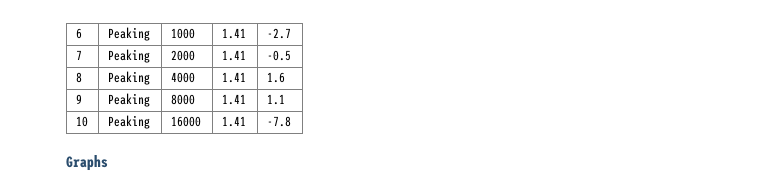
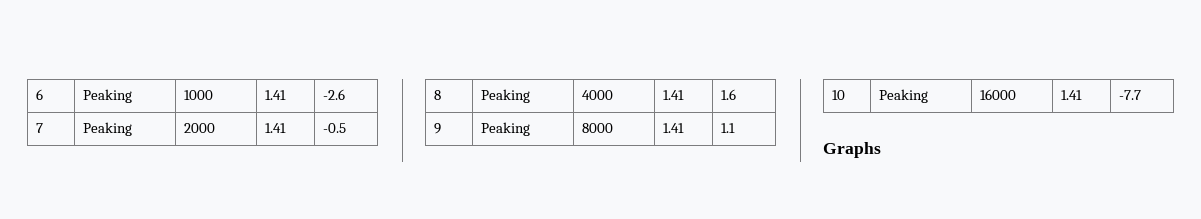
- 6 | Peaking | 1000 | 1.41 | -2.7
+ 6 | Peaking | 1000 | 1.41 | -2.6
- 10 | Peaking | 16000 | 1.41 | -7.8
+ 10 | Peaking | 16000 | 1.41 | -7.7

